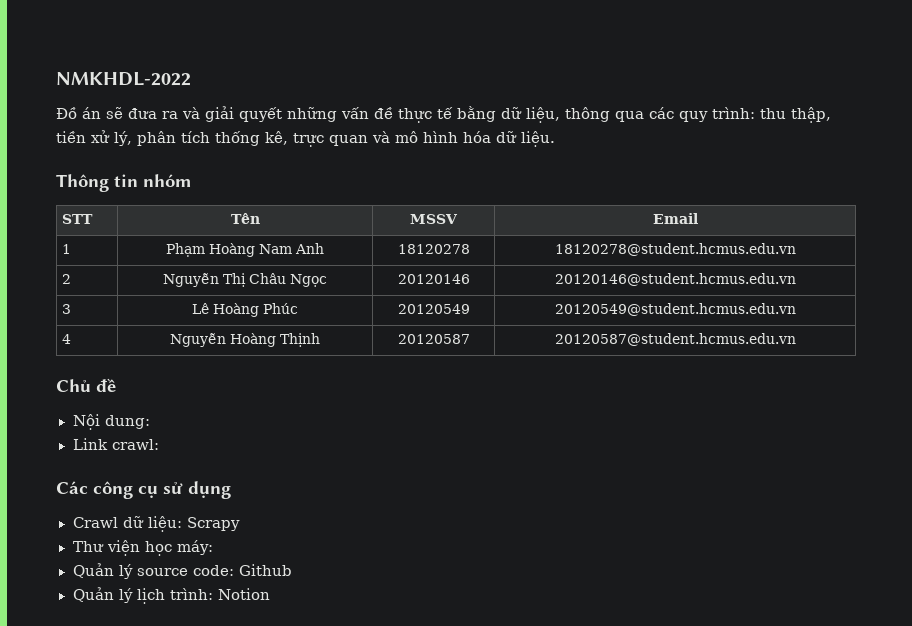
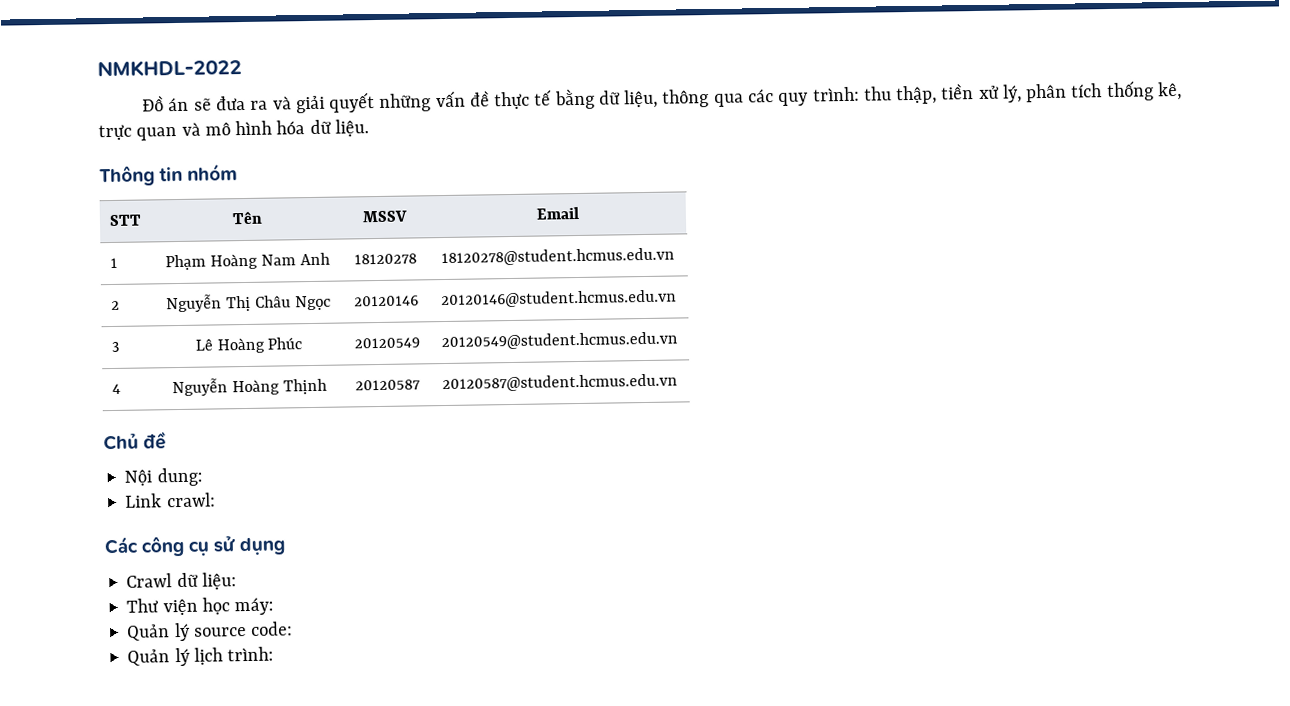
- Crawl dữ liệu: Scrapy
+ Crawl dữ liệu:
- Quản lý source code: Github
+ Quản lý source code:
- Quản lý lịch trình: Notion
+ Quản lý lịch trình:

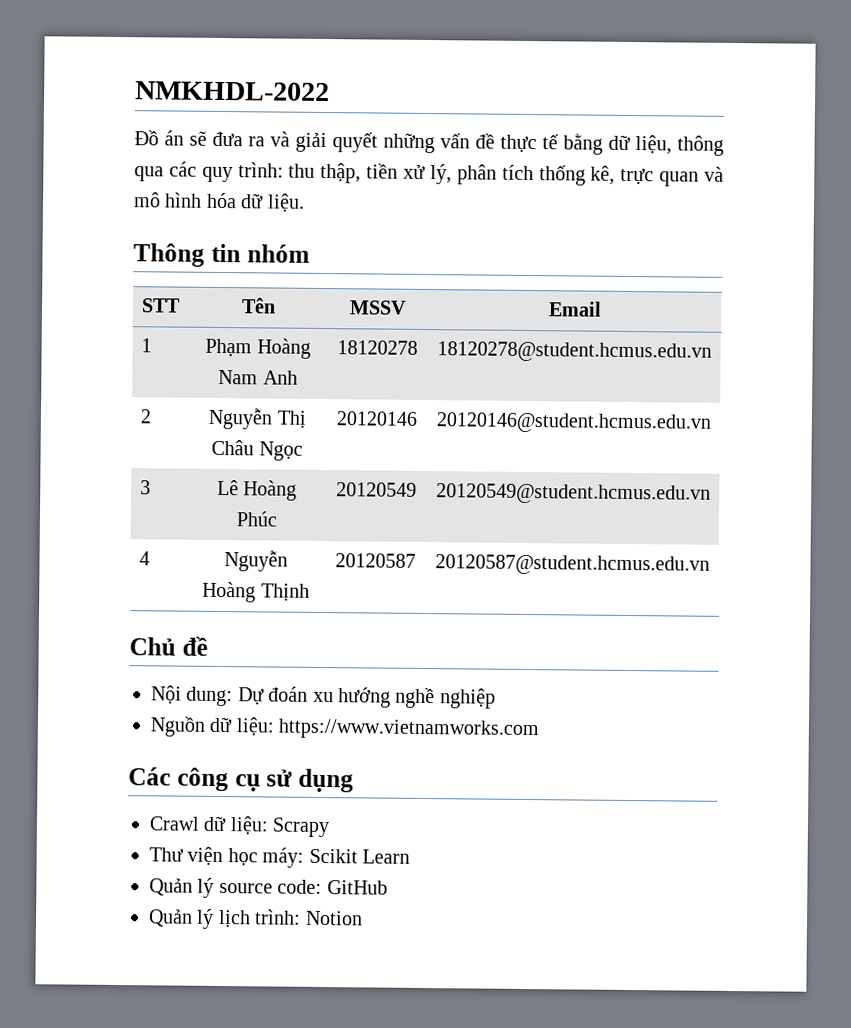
- Nội dung:
- Link crawl:
+ Nội dung: Dự đoán xu hướng nghề nghiệp
+ Nguồn dữ liệu: https://www.vietnamworks.com
- Crawl dữ liệu:
+ Crawl dữ liệu: Scrapy
- Thư viện học máy:
+ Thư viện học máy: Scikit Learn
- Quản lý source code:
+ Quản lý source code: GitHub
- Quản lý lịch trình:
+ Quản lý lịch trình: Notion

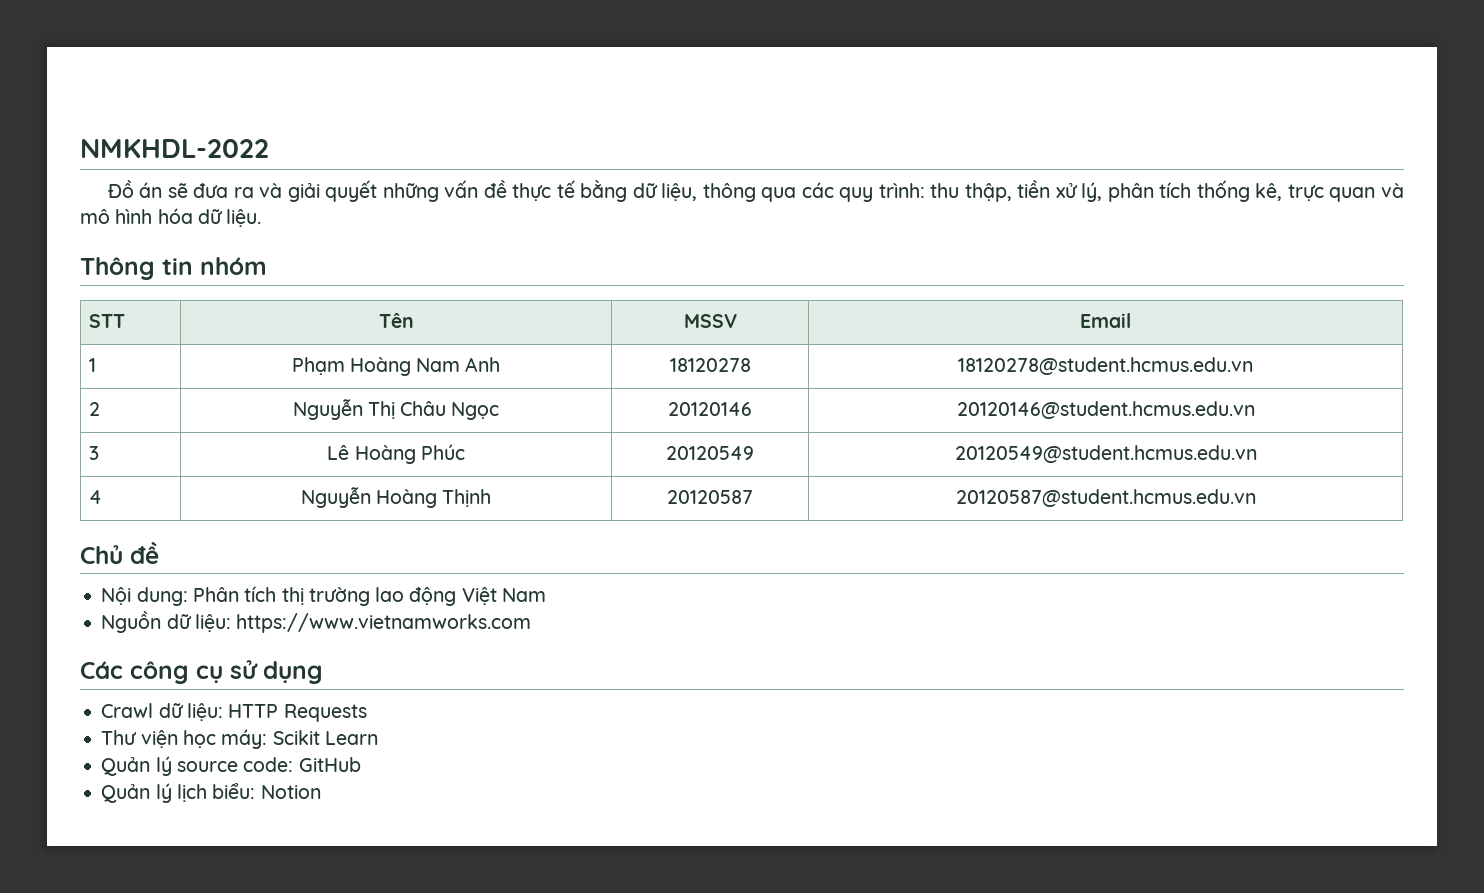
- Nội dung: Dự đoán xu hướng nghề nghiệp
+ Nội dung: Phân tích thị trường lao động Việt Nam
- Crawl dữ liệu: Scrapy
+ Crawl dữ liệu: HTTP Requests
- Quản lý lịch trình: Notion
+ Quản lý lịch biểu: Notion

